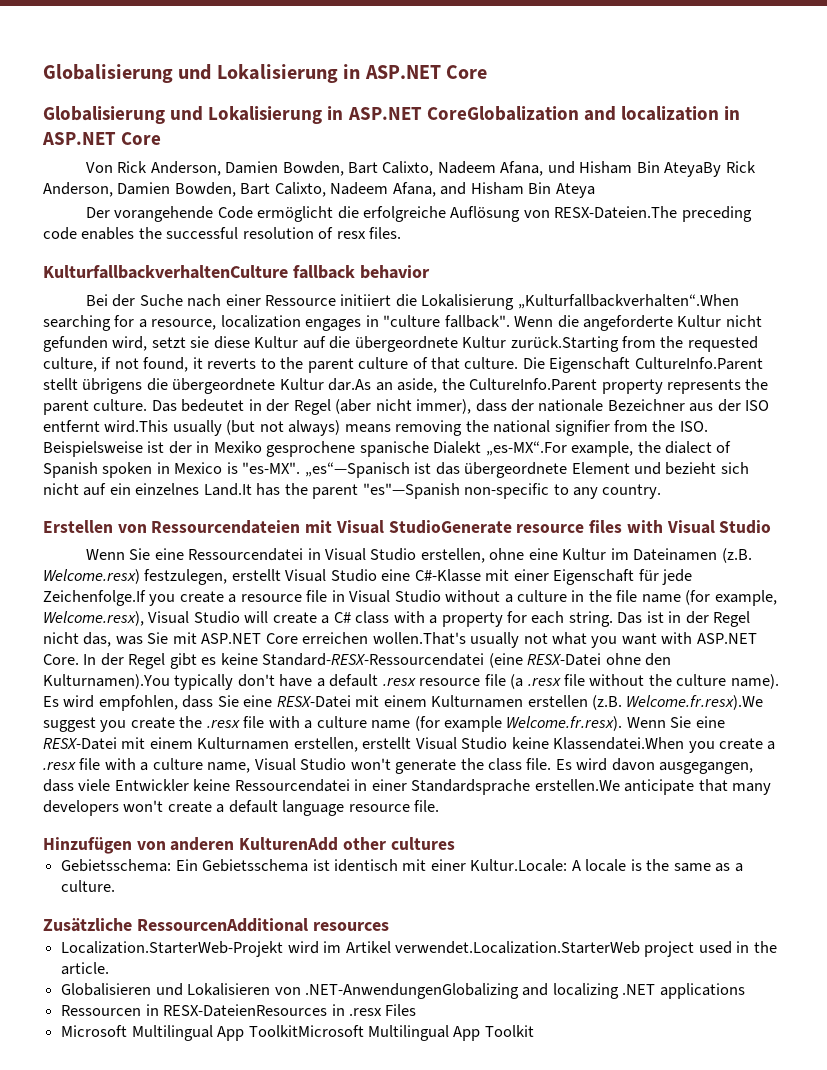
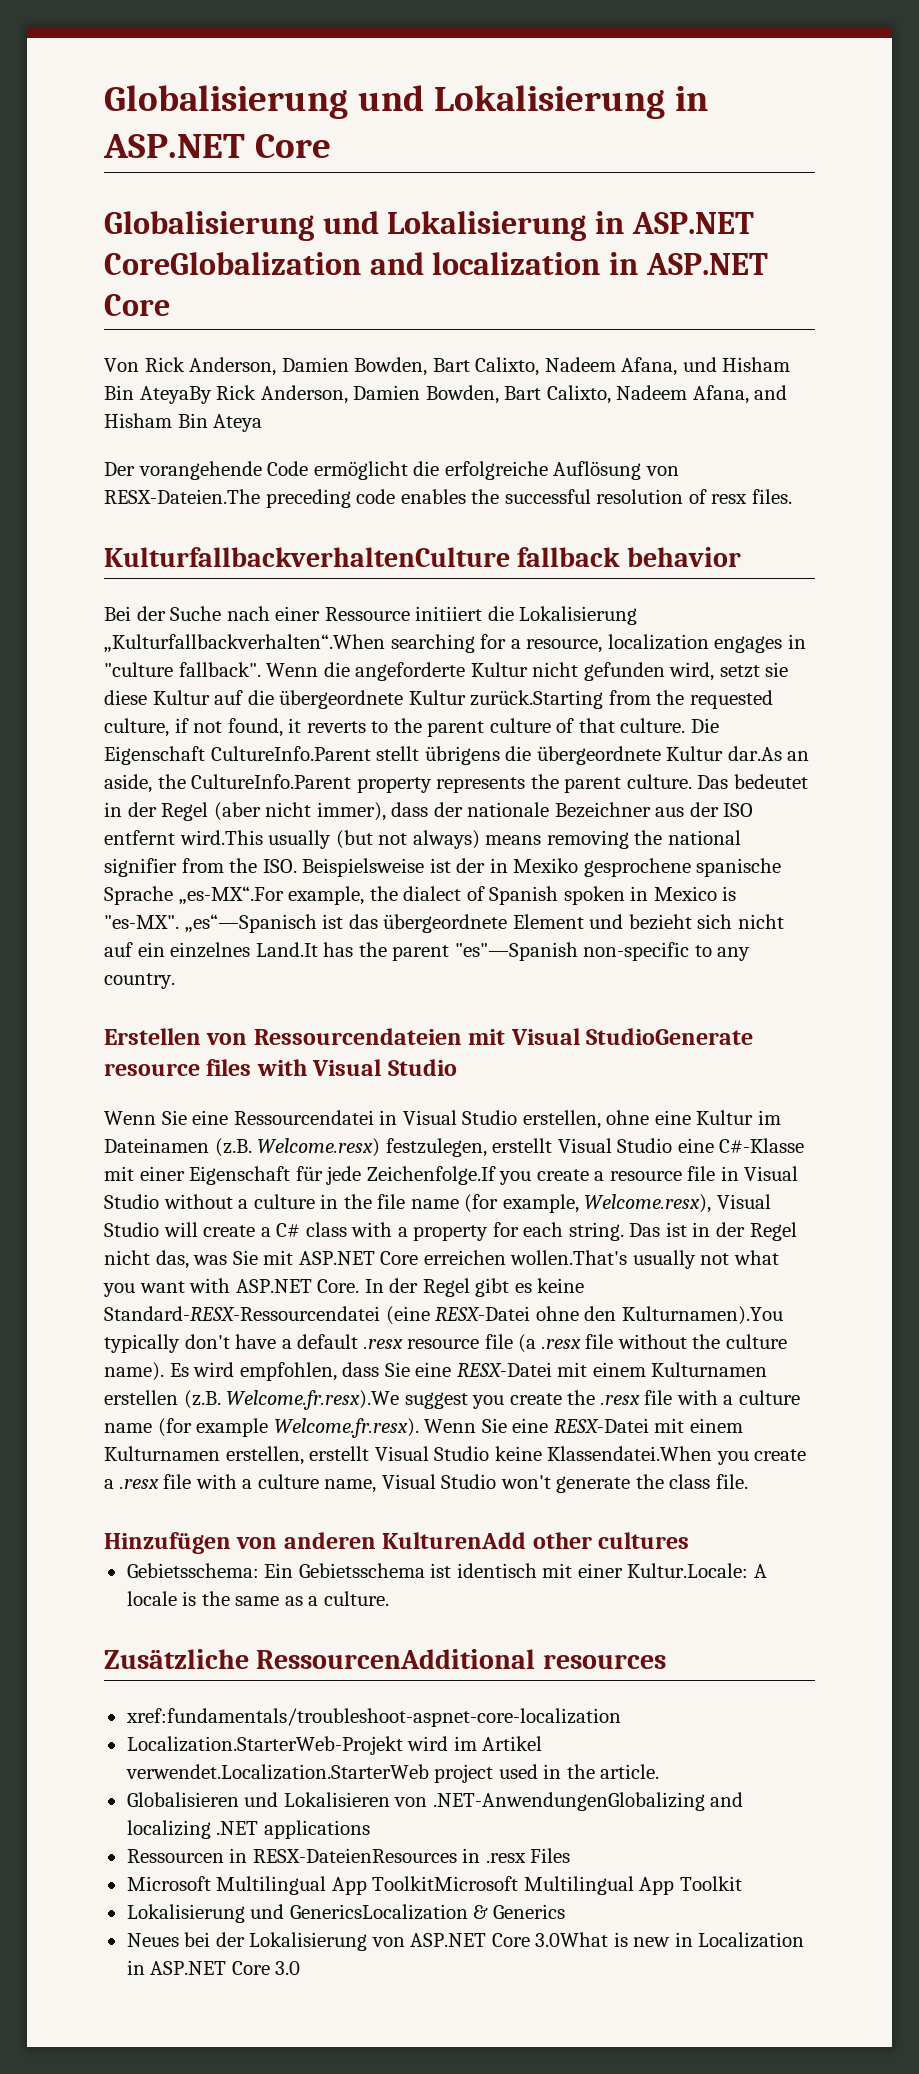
- Das bedeutet in der Regel (aber nicht immer), dass der nationale Bezeichner aus der ISO entfernt wird.This usually (but not always) means removing the national signifier from the ISO. Beispielsweise ist der in Mexiko gesprochene spanische Dialekt „es-MX“.For example, the dialect of Spanish spoken in Mexico is "es-MX".
+ Das bedeutet in der Regel (aber nicht immer), dass der nationale Bezeichner aus der ISO entfernt wird.This usually (but not always) means removing the national signifier from the ISO. Beispielsweise ist der in Mexiko gesprochene spanische Sprache „es-MX“.For example, the dialect of Spanish spoken in Mexico is "es-MX".
- Es wird davon ausgegangen, dass viele Entwickler keine Ressourcendatei in einer Standardsprache erstellen.We anticipate that many developers won't create a default language resource file.
+ xref:fundamentals/troubleshoot-aspnet-core-localization
+ Lokalisierung und GenericsLocalization & Generics
+ Neues bei der Lokalisierung von ASP.NET Core 3.0What is new in Localization in ASP.NET Core 3.0

